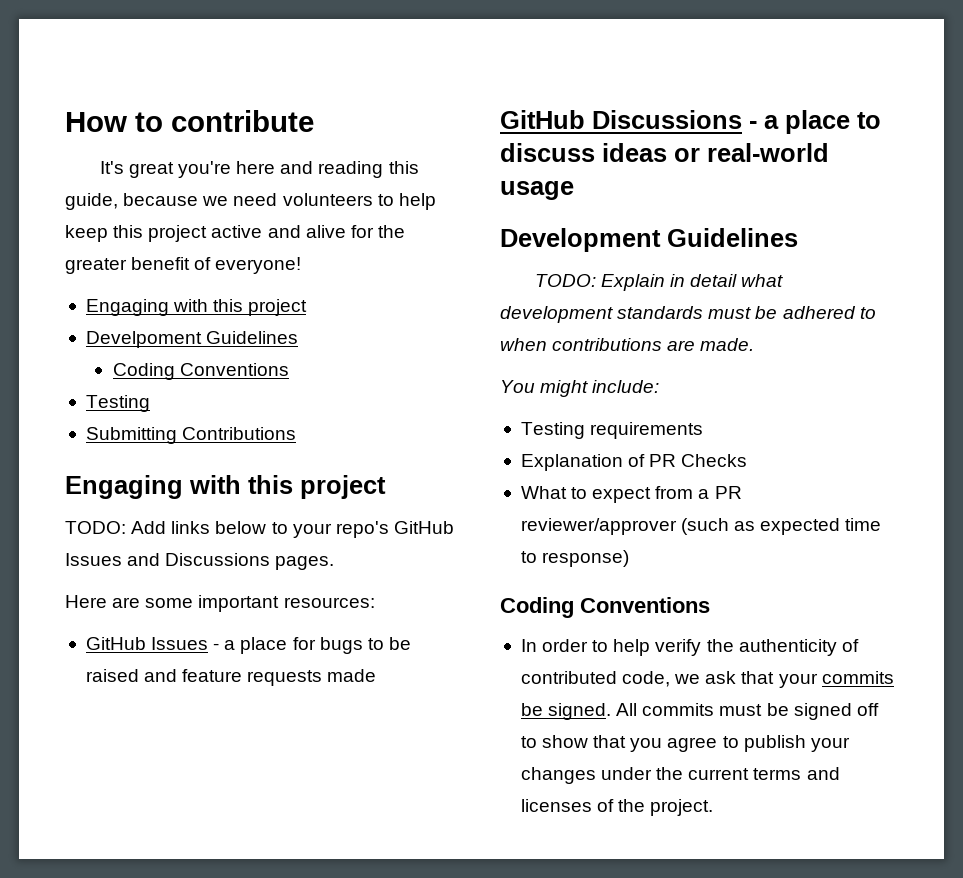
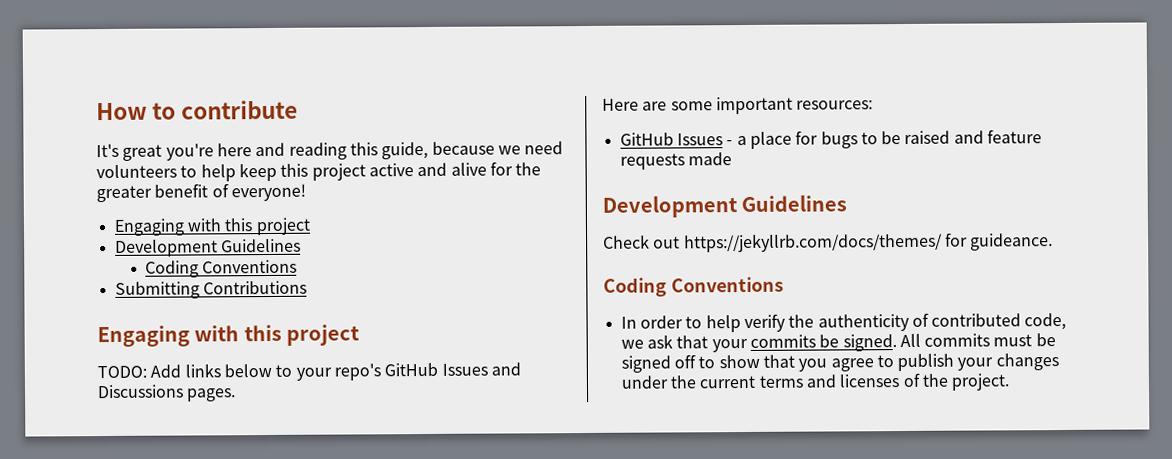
  It's great you're here and reading this guide, because we need volunteers to help keep this project active and alive for the greater benefit of everyone!
  Engaging with this project
- Develpoment Guidelines
+ Development Guidelines
  Coding Conventions
- Testing
  GitHub Issues - a place for bugs to be raised and feature requests made
- GitHub Discussions - a place to discuss ideas or real-world usage
  Development Guidelines
- TODO: Explain in detail what development standards must be adhered to when contributions are made.
- You might include:
- Testing requirements
- Explanation of PR Checks
- What to expect from a PR reviewer/approver (such as expected time to response)
+ Check out https://jekyllrb.com/docs/themes/ for guideance.

